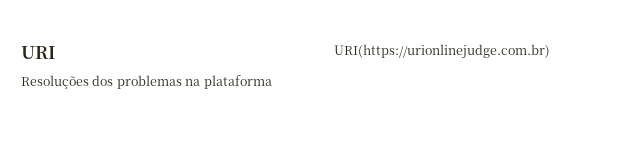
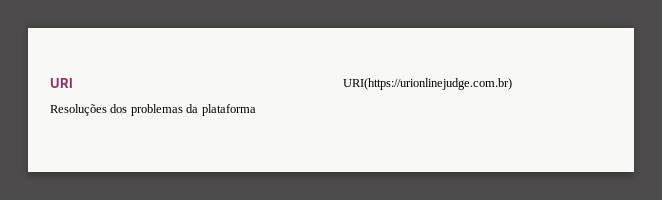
- Resoluções dos problemas na plataforma URI(https://urionlinejudge.com.br)
+ Resoluções dos problemas da plataforma URI(https://urionlinejudge.com.br)

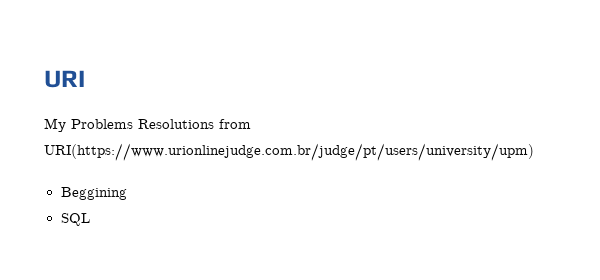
- Resoluções dos problemas da plataforma URI(https://urionlinejudge.com.br)
+ My Problems Resolutions from URI(https://www.urionlinejudge.com.br/judge/pt/users/university/upm)
+ Beggining
+ SQL

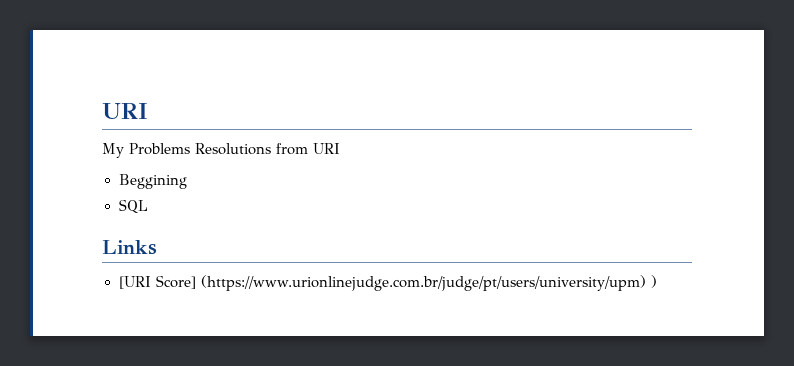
- My Problems Resolutions from URI(https://www.urionlinejudge.com.br/judge/pt/users/university/upm)
+ My Problems Resolutions from URI
+ Links
+ [URI Score] (https://www.urionlinejudge.com.br/judge/pt/users/university/upm) )

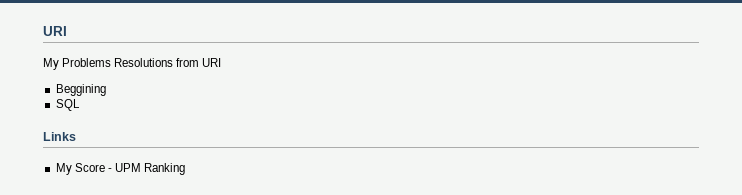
- [URI Score] (https://www.urionlinejudge.com.br/judge/pt/users/university/upm) )
+ My Score - UPM Ranking

